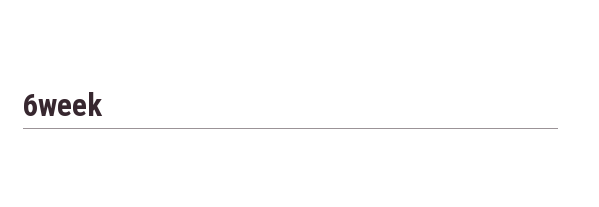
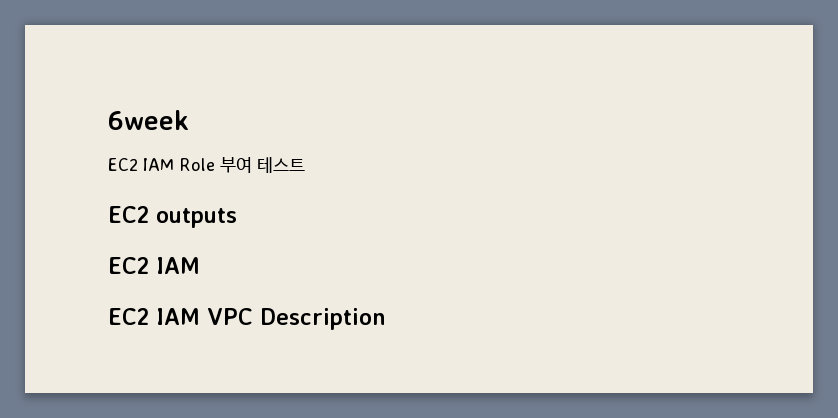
+ EC2 IAM Role 부여 테스트
+ EC2 outputs
+ EC2 IAM
+ EC2 IAM VPC Description

